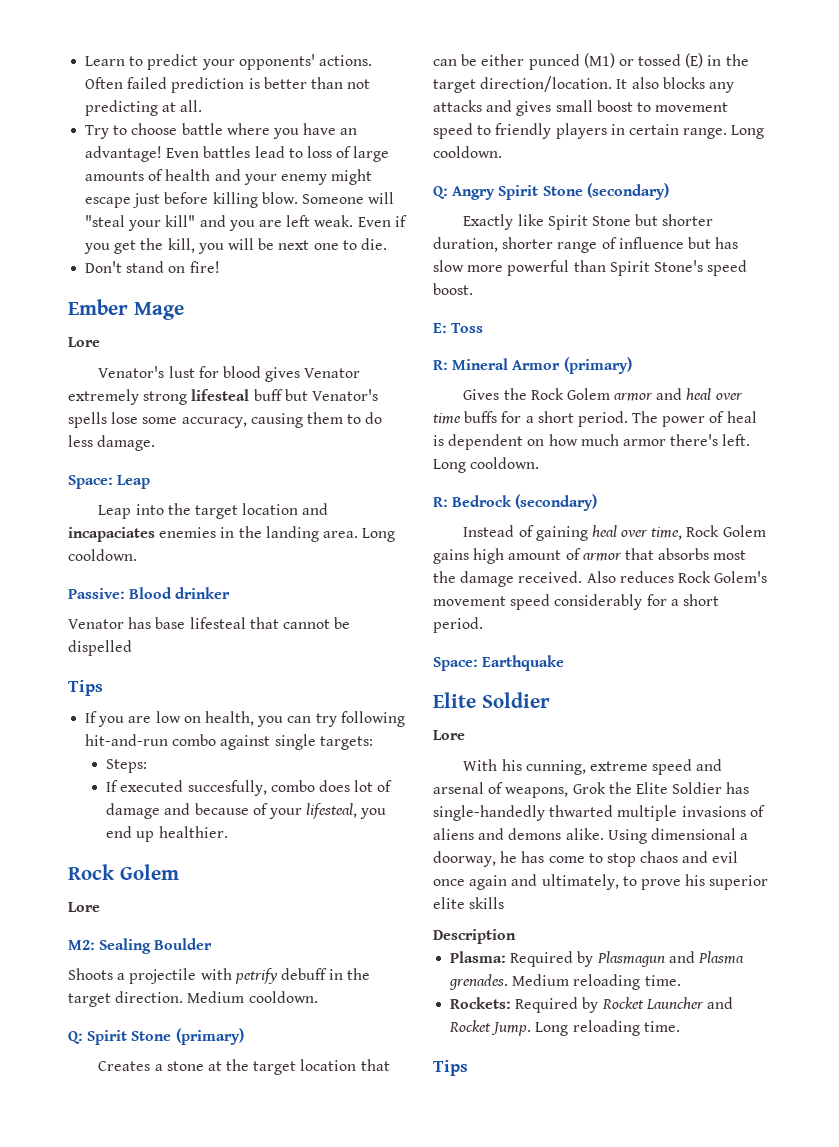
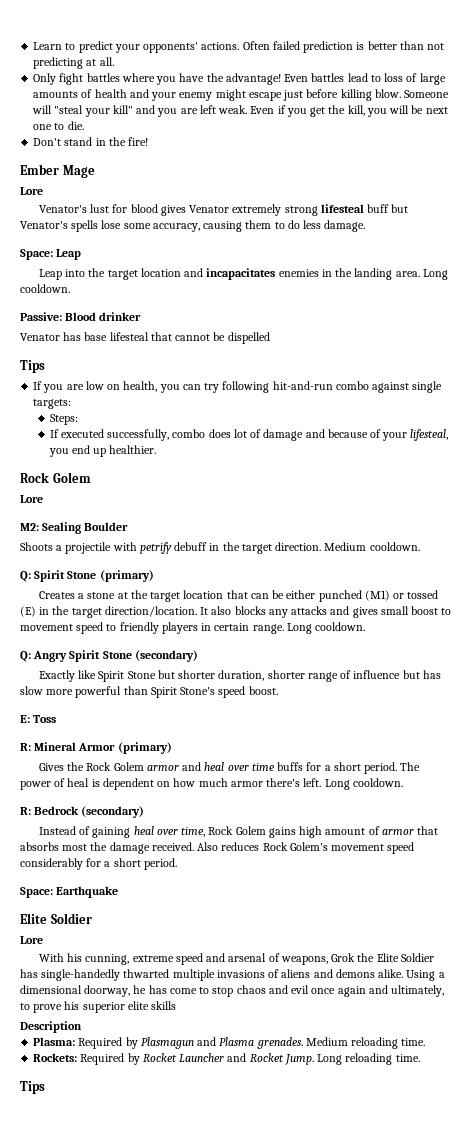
- Try to choose battle where you have an advantage!
+ Only fight battles where you have the advantage!
- Don't stand on fire!
+ Don't stand in the fire!
- Leap into the target location and incapaciates enemies in the landing area.
+ Leap into the target location and incapacitates enemies in the landing area.
- If executed succesfully, combo does lot of damage and because of your lifesteal, you end up healthier.
+ If executed successfully, combo does lot of damage and because of your lifesteal, you end up healthier.
- Creates a stone at the target location that can be either punced (M1) or tossed (E) in the target direction/location.
+ Creates a stone at the target location that can be either punched (M1) or tossed (E) in the target direction/location.
- Using dimensional a doorway, he has come to stop chaos and evil once again and ultimately, to prove his superior elite skills
+ Using a dimensional doorway, he has come to stop chaos and evil once again and ultimately, to prove his superior elite skills

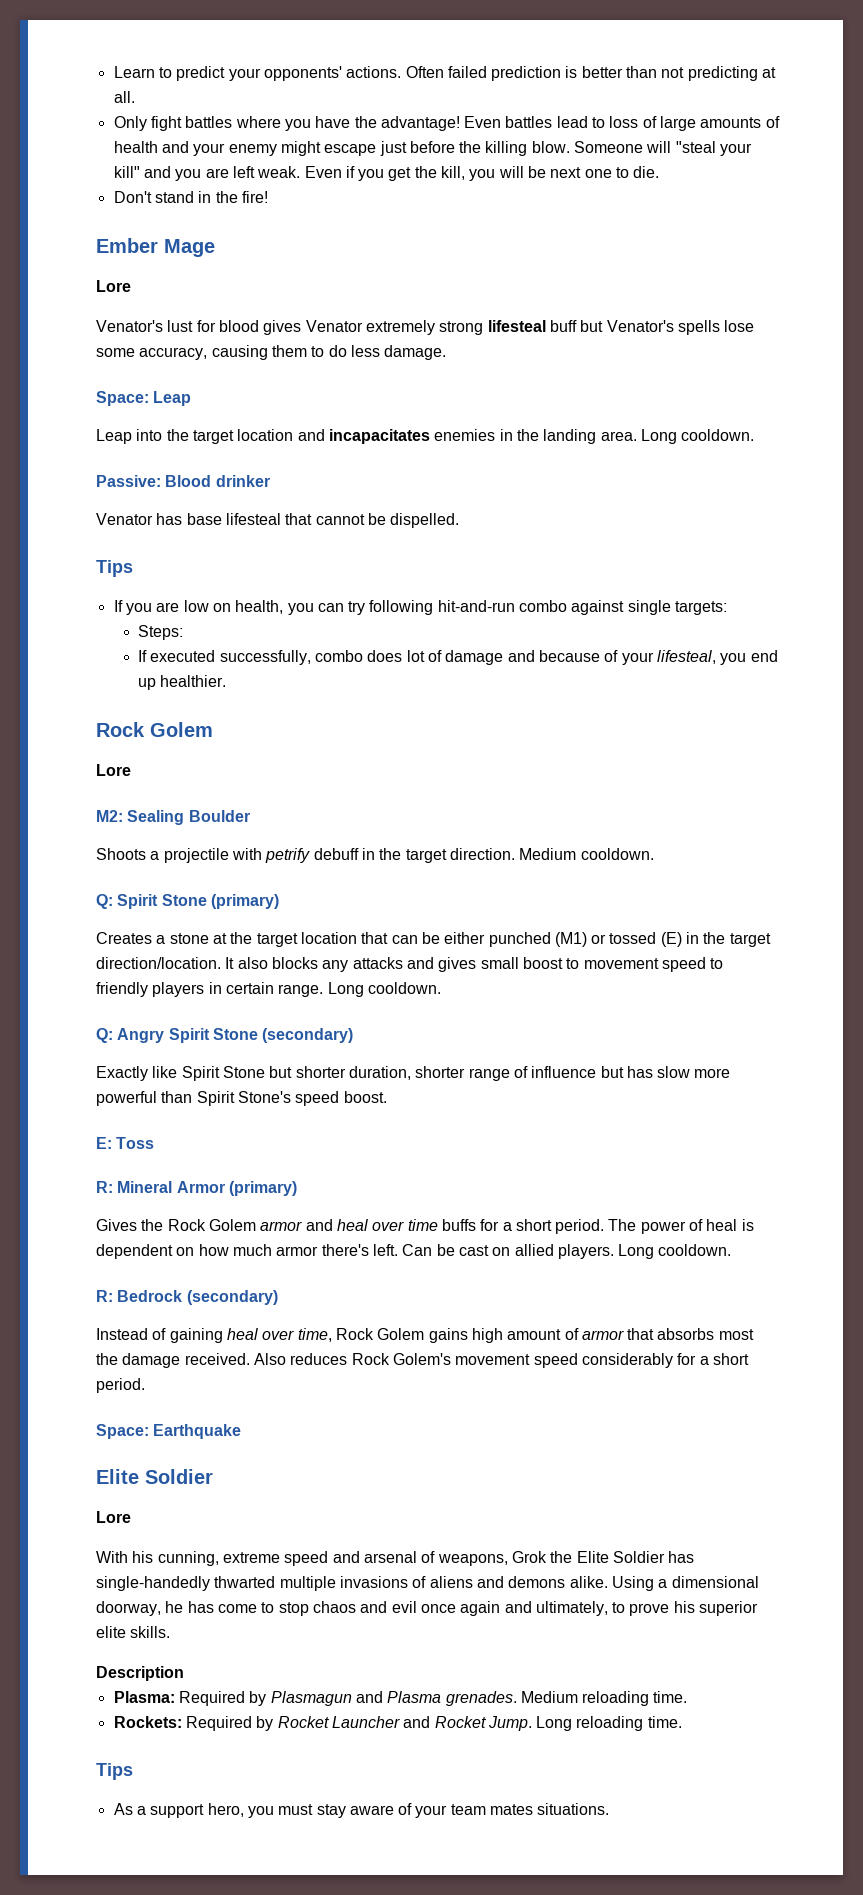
- Even battles lead to loss of large amounts of health and your enemy might escape just before killing blow.
+ Even battles lead to loss of large amounts of health and your enemy might escape just before the killing blow.
- Venator has base lifesteal that cannot be dispelled
+ Venator has base lifesteal that cannot be dispelled.
+ Can be cast on allied players.
- Using a dimensional doorway, he has come to stop chaos and evil once again and ultimately, to prove his superior elite skills
+ Using a dimensional doorway, he has come to stop chaos and evil once again and ultimately, to prove his superior elite skills.
+ As a support hero, you must stay aware of your team mates situations.

